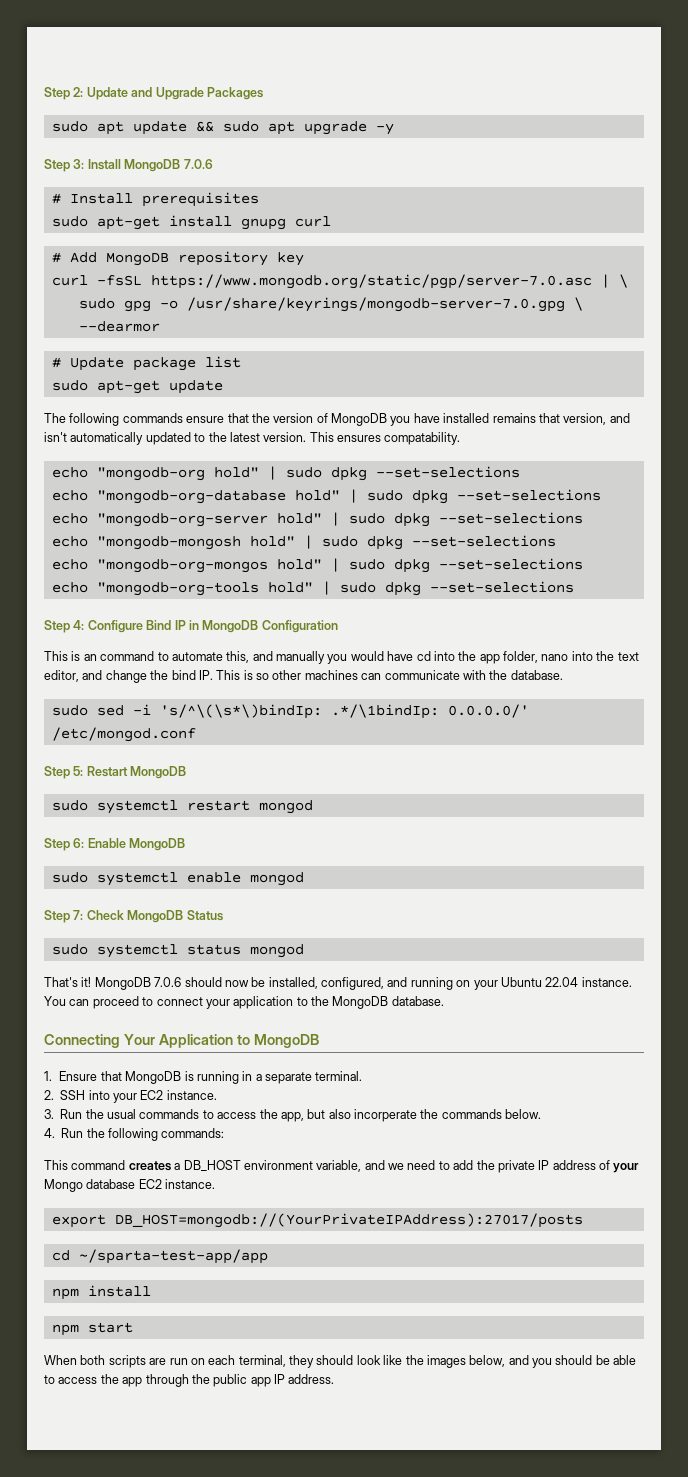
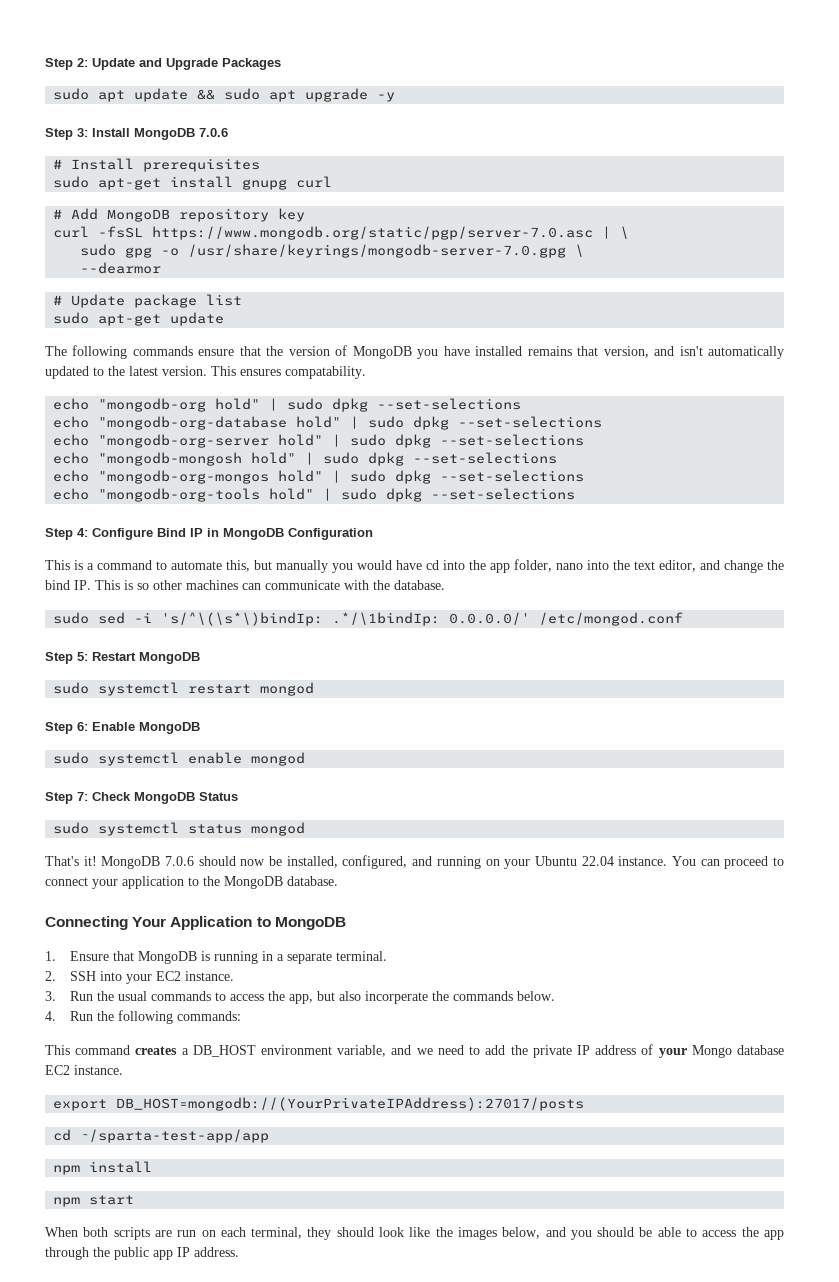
- This is an command to automate this, and manually you would have cd into the app folder, nano into the text editor, and change the bind IP. This is so other machines can communicate with the database.
+ This is a command to automate this, but manually you would have cd into the app folder, nano into the text editor, and change the bind IP. This is so other machines can communicate with the database.

